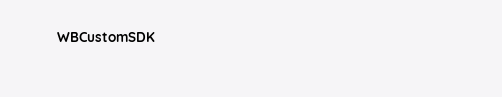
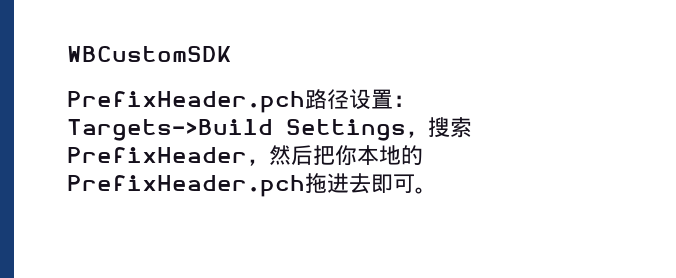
+ PrefixHeader.pch路径设置：Targets->Build Settings，搜索PrefixHeader，然后把你本地的PrefixHeader.pch拖进去即可。

